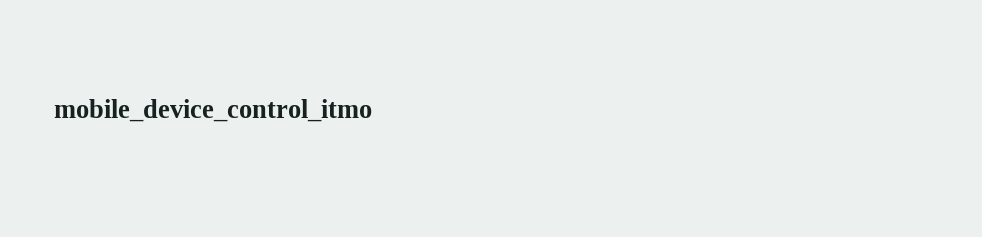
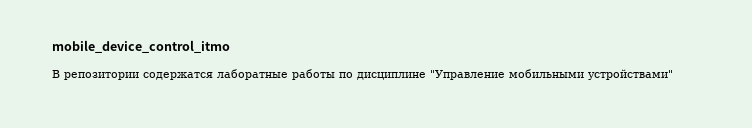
+ В репозитории содержатся лаборатные работы по дисциплине "Управление мобильными устройствами"

